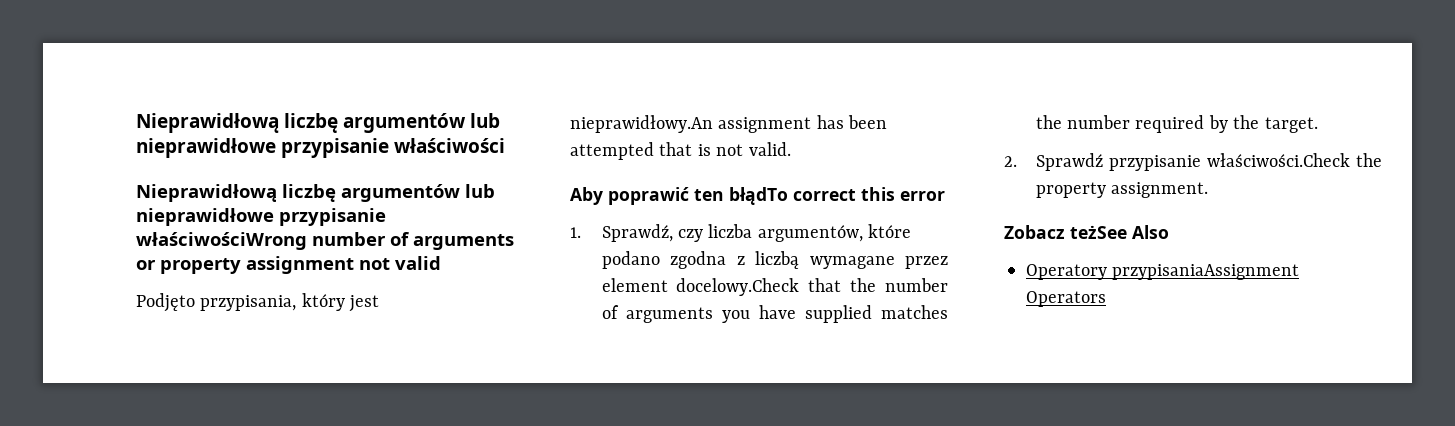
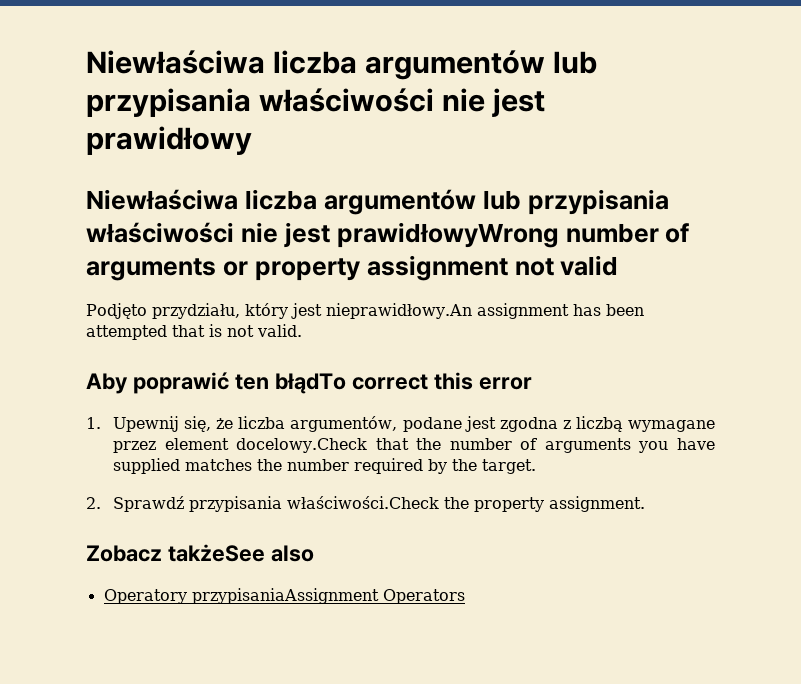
- Nieprawidłową liczbę argumentów lub nieprawidłowe przypisanie właściwości
- Nieprawidłową liczbę argumentów lub nieprawidłowe przypisanie właściwościWrong number of arguments or property assignment not valid
+ Niewłaściwa liczba argumentów lub przypisania właściwości nie jest prawidłowy
+ Niewłaściwa liczba argumentów lub przypisania właściwości nie jest prawidłowyWrong number of arguments or property assignment not valid
- Podjęto przypisania, który jest nieprawidłowy.An assignment has been attempted that is not valid.
+ Podjęto przydziału, który jest nieprawidłowy.An assignment has been attempted that is not valid.
- 1. Sprawdź, czy liczba argumentów, które podano zgodna z liczbą wymagane przez element docelowy.Check that the number of arguments you have supplied matches the number required by the target.
+ 1. Upewnij się, że liczba argumentów, podane jest zgodna z liczbą wymagane przez element docelowy.Check that the number of arguments you have supplied matches the number required by the target.
- 2. Sprawdź przypisanie właściwości.Check the property assignment.
+ 2. Sprawdź przypisania właściwości.Check the property assignment.
- Zobacz teżSee Also
+ Zobacz takżeSee also

